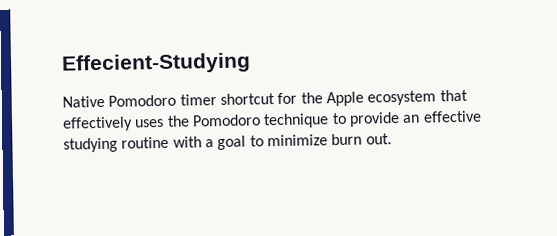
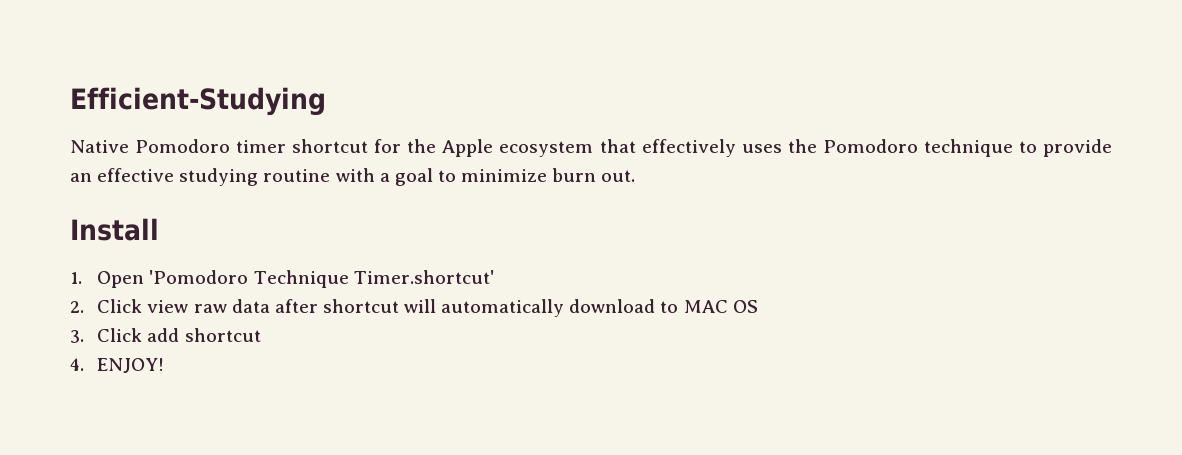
- Effecient-Studying
+ Efficient-Studying
+ Install
+ 1. Open 'Pomodoro Technique Timer.shortcut'
+ 2. Click view raw data after shortcut will automatically download to MAC OS
+ 3. Click add shortcut
+ 4. ENJOY!

